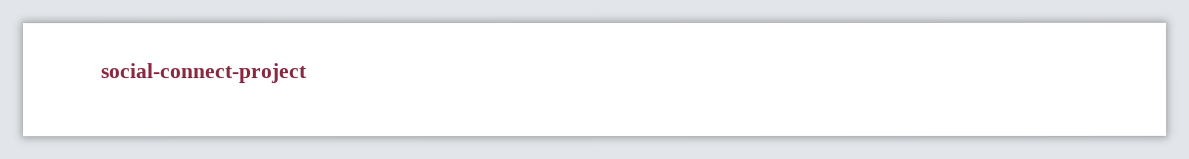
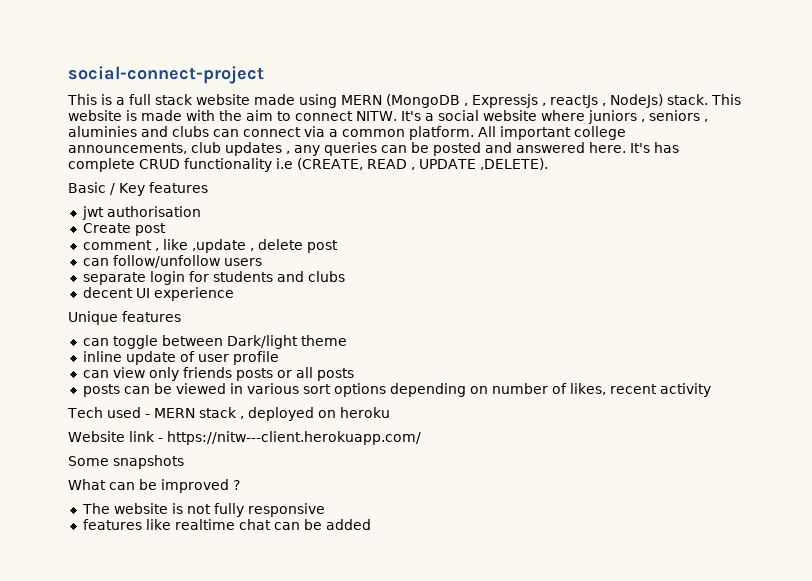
+ This is a full stack website made using MERN (MongoDB , Expressjs , reactJs , NodeJs) stack. This website is made with the aim to connect NITW. It's a social website where juniors , seniors , aluminies and clubs can connect via a common platform. All important college announcements, club updates , any queries can be posted and answered here. It's has complete CRUD functionality i.e (CREATE, READ , UPDATE ,DELETE).
+ Basic / Key features
+ jwt authorisation
+ Create post
+ comment , like ,update , delete post
+ can follow/unfollow users
+ separate login for students and clubs
+ decent UI experience
+ Unique features
+ can toggle between Dark/light theme
+ inline update of user profile
+ can view only friends posts or all posts
+ posts can be viewed in various sort options depending on number of likes, recent activity
+ Tech used - MERN stack , deployed on heroku
+ Website link - https://nitw---client.herokuapp.com/
+ Some snapshots
+ What can be improved ?
+ The website is not fully responsive
+ features like realtime chat can be added

